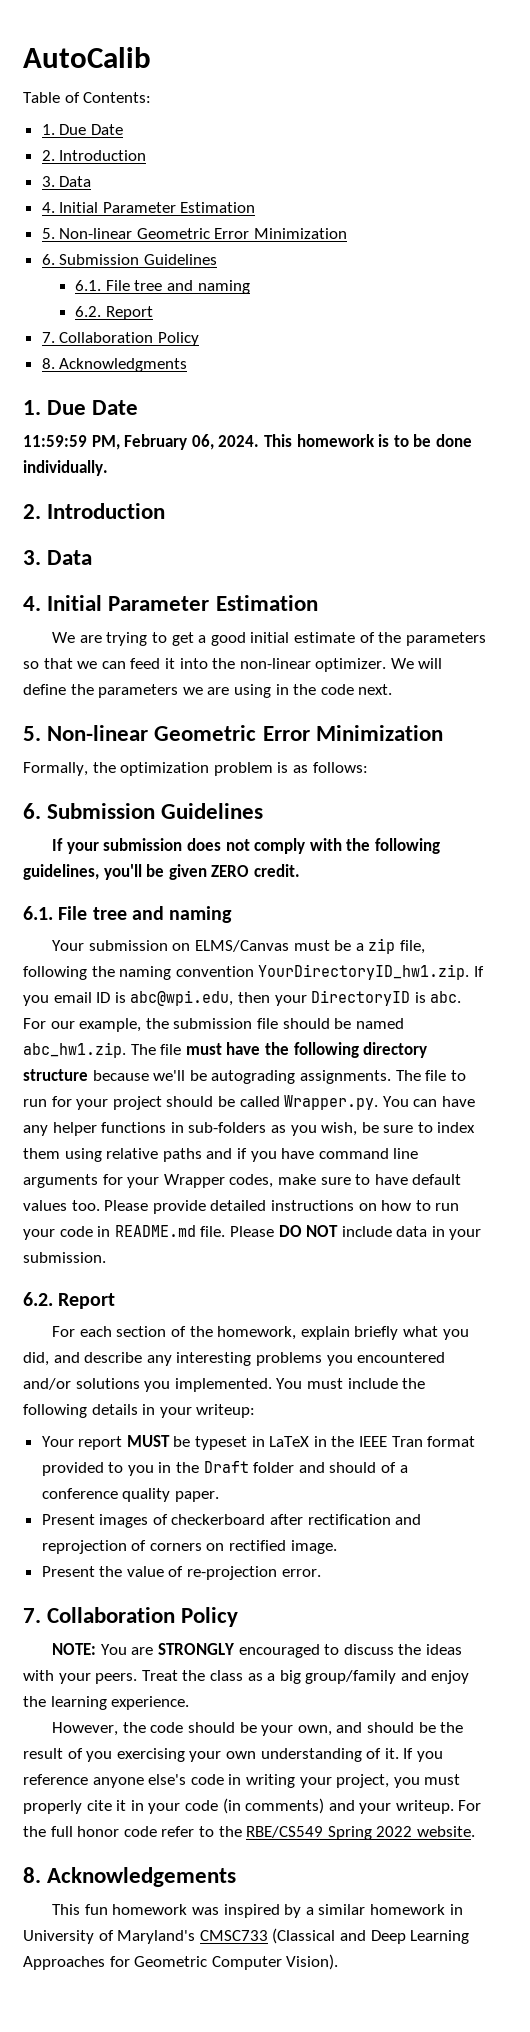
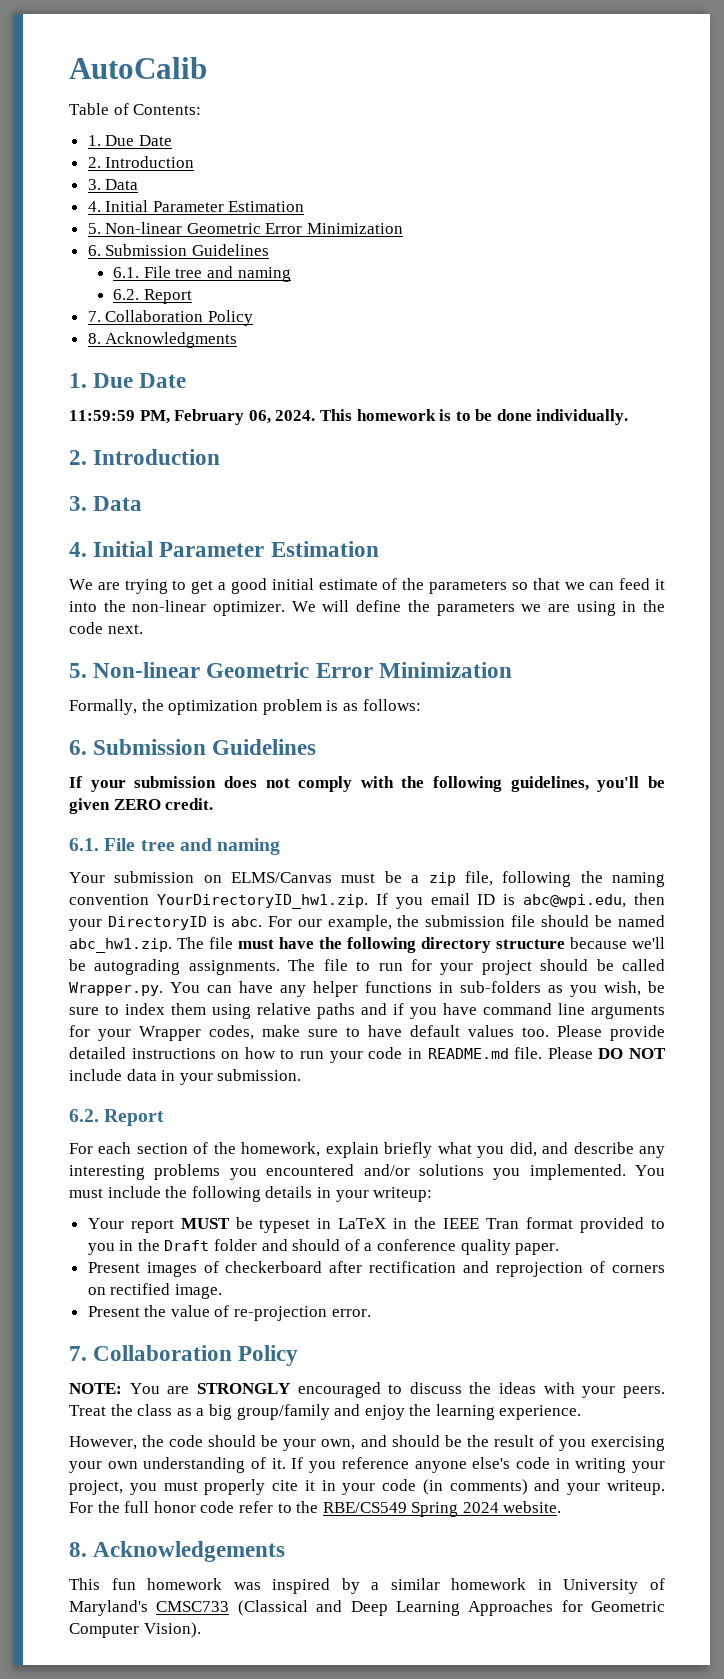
- For the full honor code refer to the RBE/CS549 Spring 2022 website.
+ For the full honor code refer to the RBE/CS549 Spring 2024 website.

